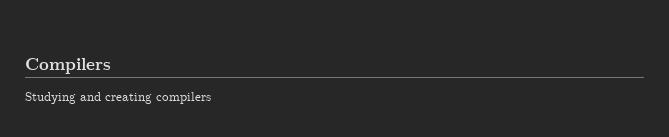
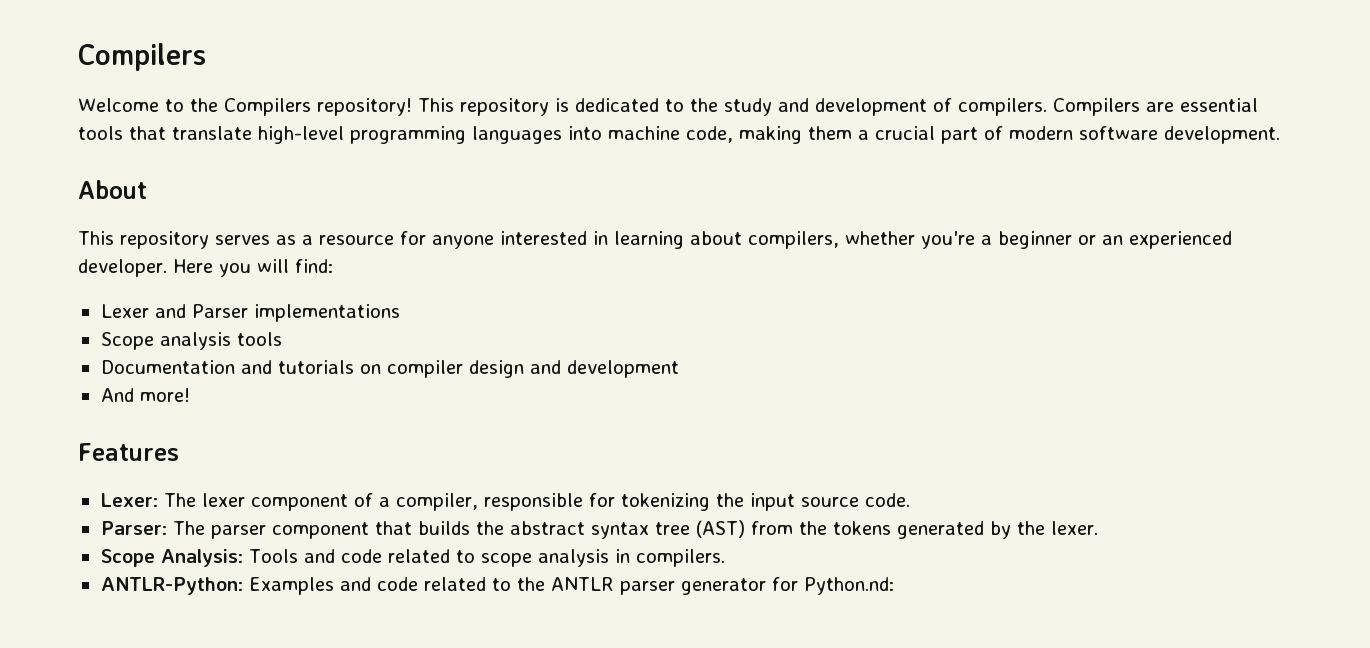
- Studying and creating compilers
+ Welcome to the Compilers repository! This repository is dedicated to the study and development of compilers. Compilers are essential tools that translate high-level programming languages into machine code, making them a crucial part of modern software development.
+ About
+ This repository serves as a resource for anyone interested in learning about compilers, whether you're a beginner or an experienced developer. Here you will find:
+ Lexer and Parser implementations
+ Scope analysis tools
+ Documentation and tutorials on compiler design and development
+ And more!
+ Features
+ Lexer: The lexer component of a compiler, responsible for tokenizing the input source code.
+ Parser: The parser component that builds the abstract syntax tree (AST) from the tokens generated by the lexer.
+ Scope Analysis: Tools and code related to scope analysis in compilers.
+ ANTLR-Python: Examples and code related to the ANTLR parser generator for Python.nd:

